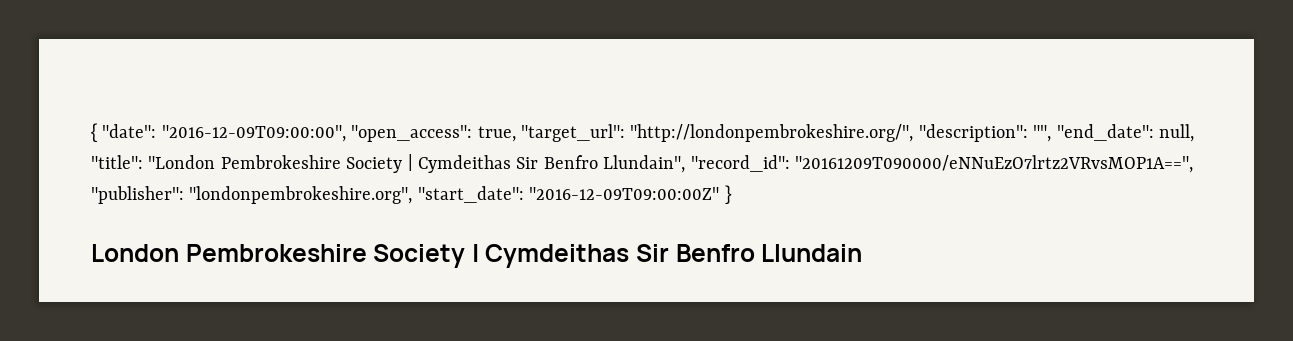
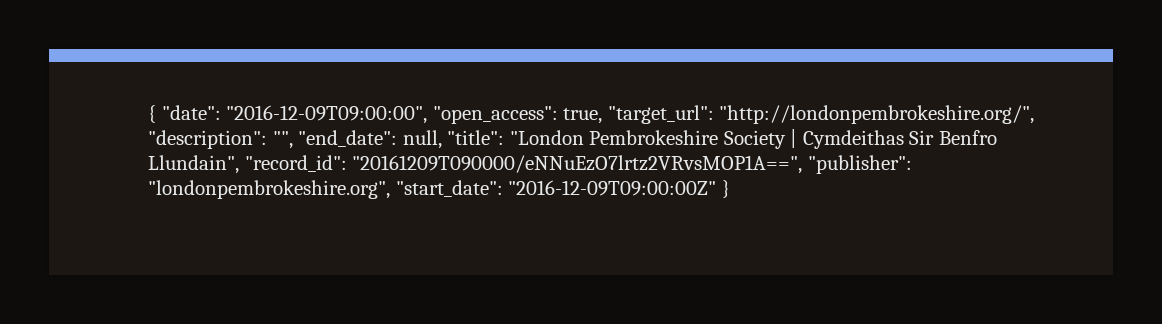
- London Pembrokeshire Society | Cymdeithas Sir Benfro Llundain

